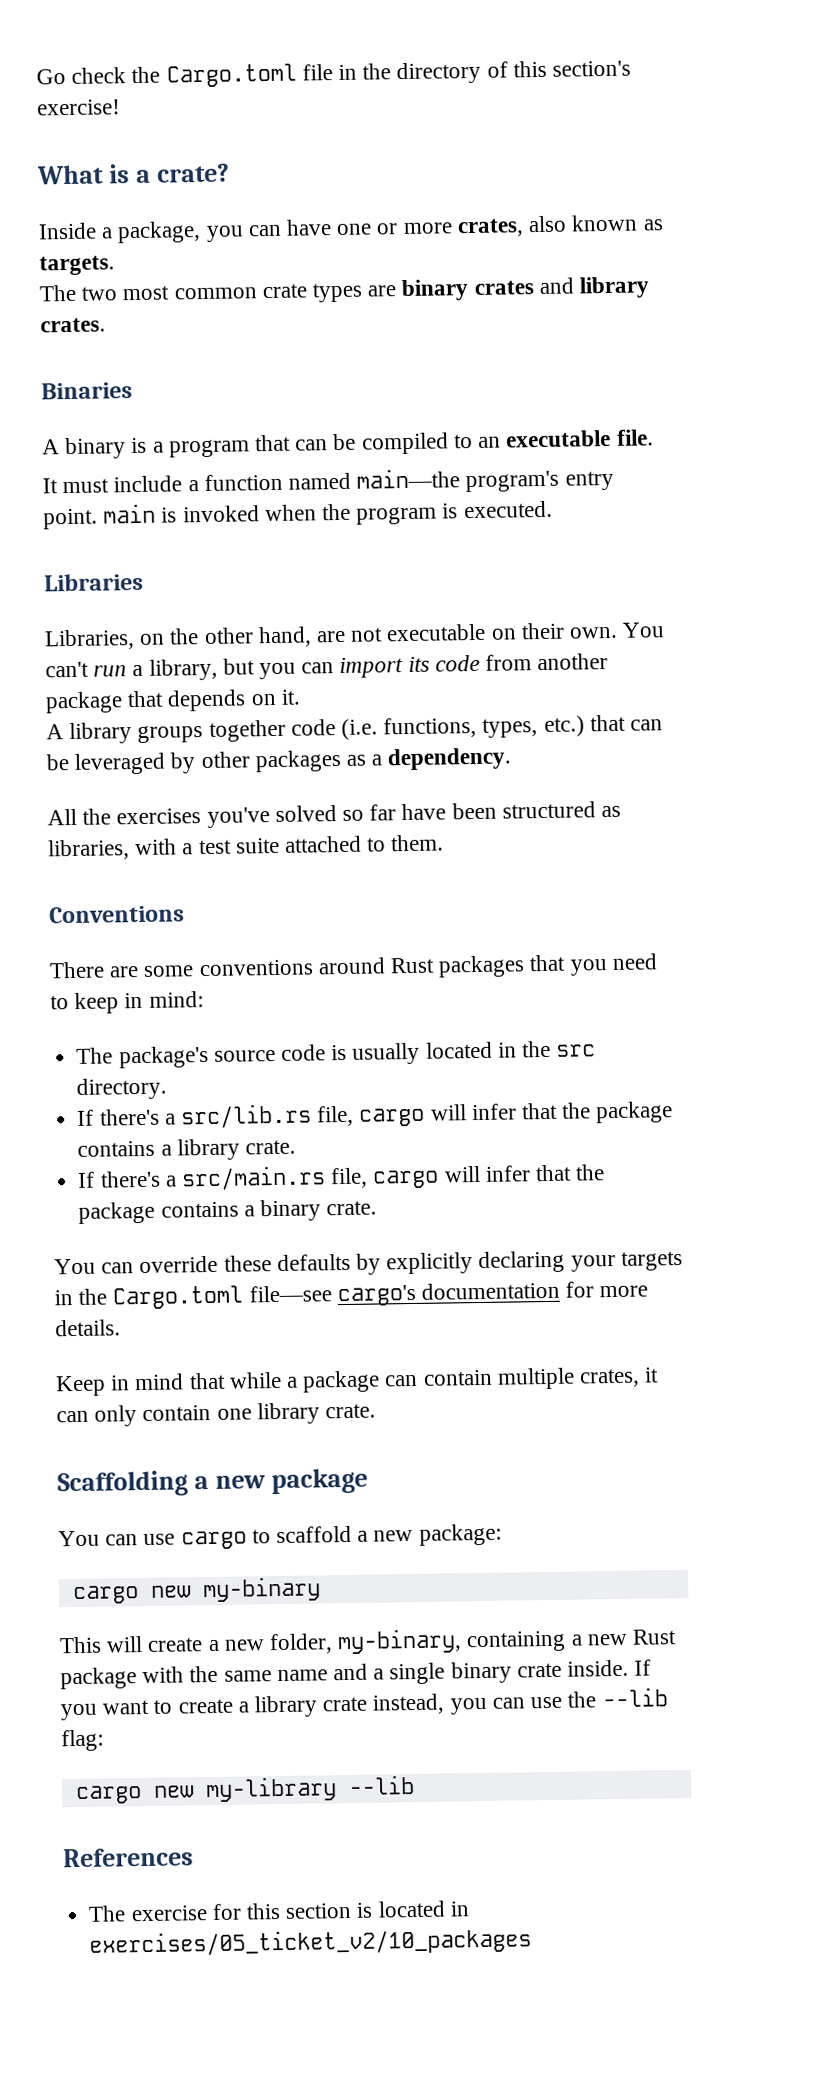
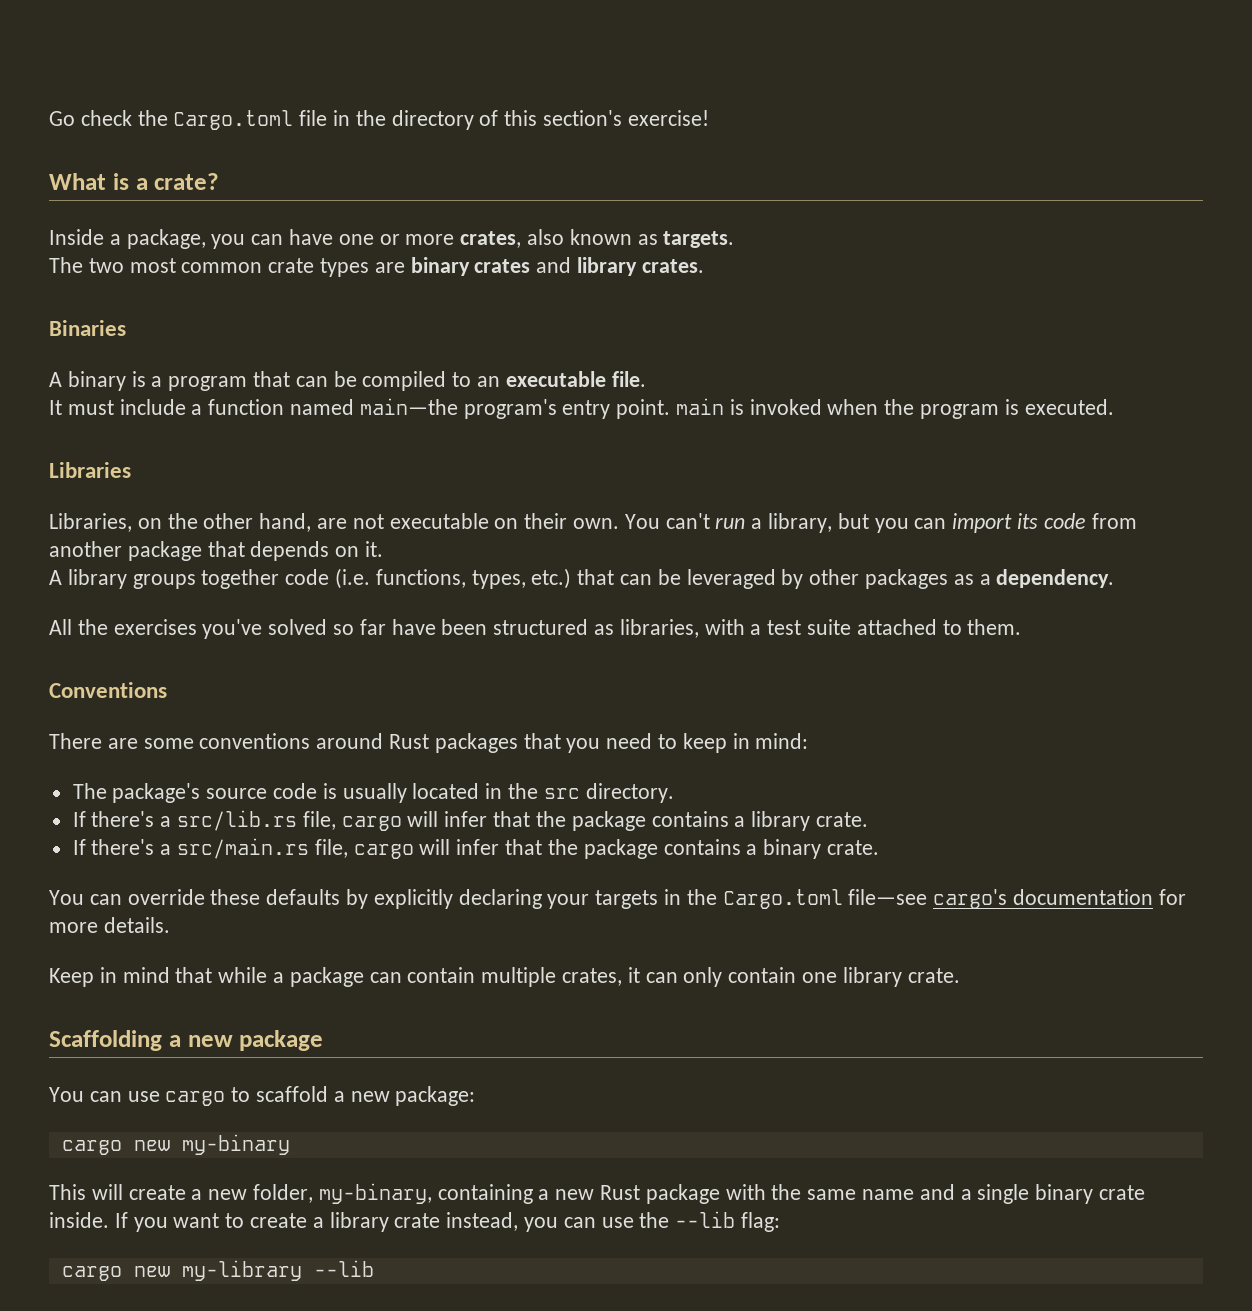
- References
- The exercise for this section is located in exercises/05_ticket_v2/10_packages

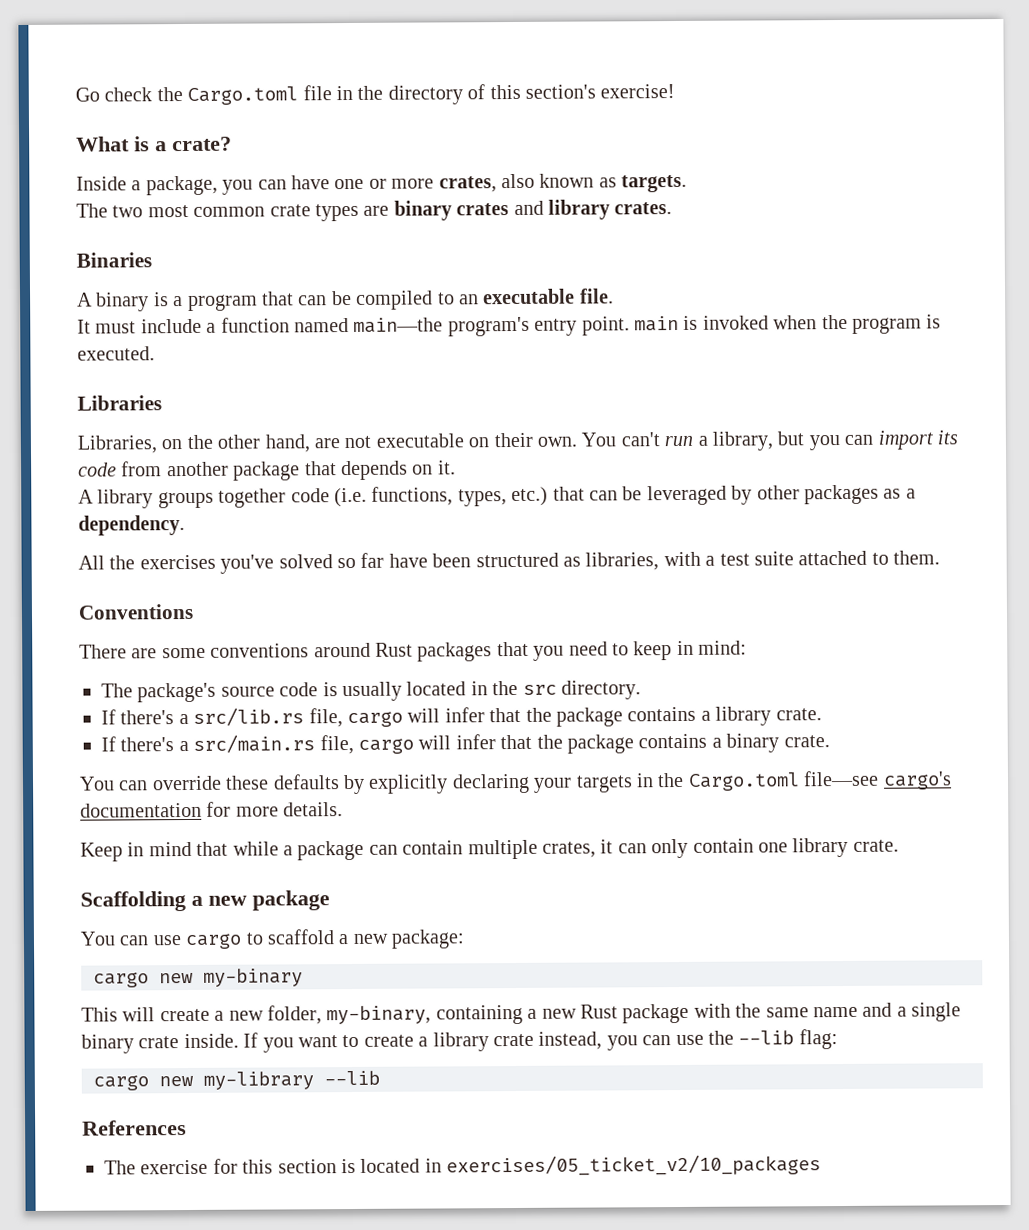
+ References
+ The exercise for this section is located in exercises/05_ticket_v2/10_packages

